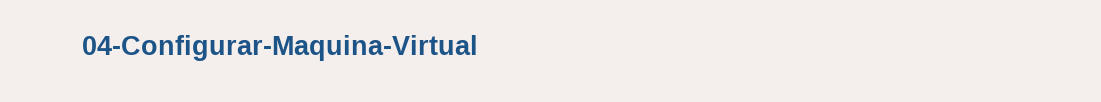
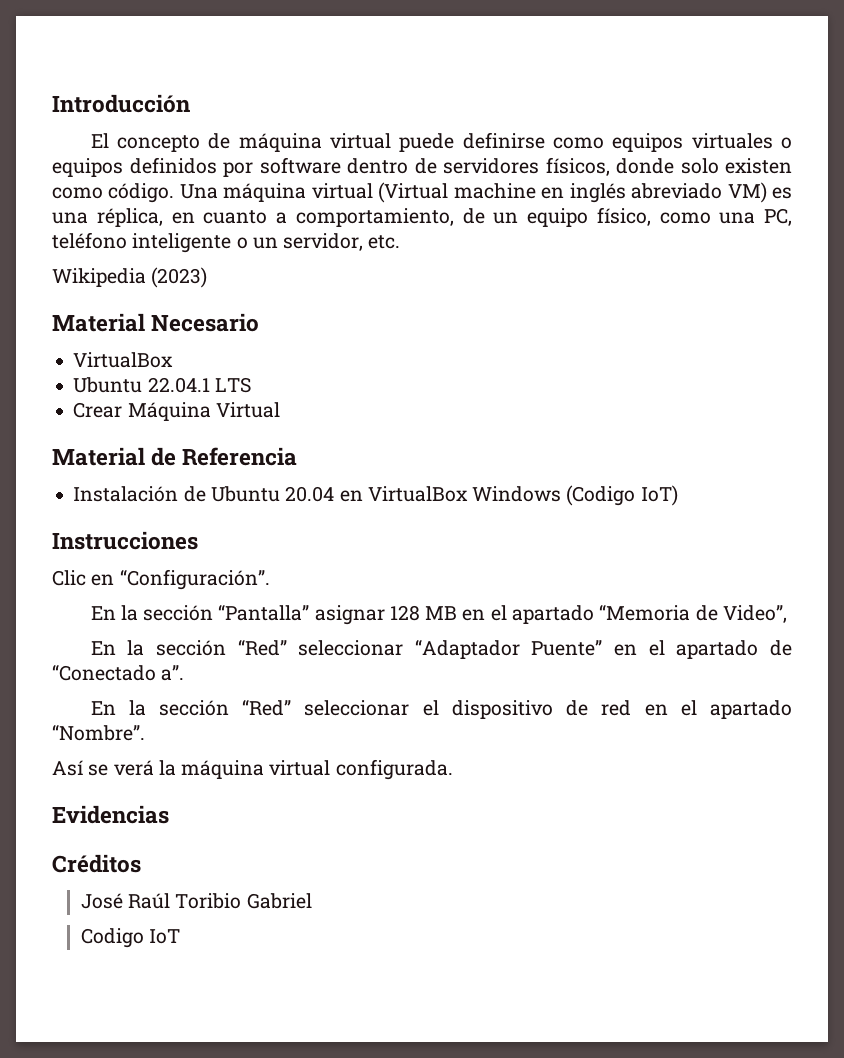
- 04-Configurar-Maquina-Virtual
+ Introducción
+ El concepto de máquina virtual puede definirse como equipos virtuales o equipos definidos por software dentro de servidores físicos, donde solo existen como código. Una máquina virtual (Virtual machine en inglés abreviado VM) es una réplica, en cuanto a comportamiento, de un equipo físico, como una PC, teléfono inteligente o un servidor, etc.
+ Wikipedia (2023)
+ Material Necesario
+ VirtualBox
+ Ubuntu 22.04.1 LTS
+ Crear Máquina Virtual
+ Material de Referencia
+ Instalación de Ubuntu 20.04 en VirtualBox Windows (Codigo IoT)
+ Instrucciones
+ Clic en “Configuración”.
+ En la sección “Pantalla” asignar 128 MB en el apartado “Memoria de Video”,
+ En la sección “Red” seleccionar “Adaptador Puente” en el apartado de “Conectado a”.
+ En la sección “Red” seleccionar el dispositivo de red en el apartado “Nombre”.
+ Así se verá la máquina virtual configurada.
+ Evidencias
+ Créditos
+ José Raúl Toribio Gabriel
+ Codigo IoT

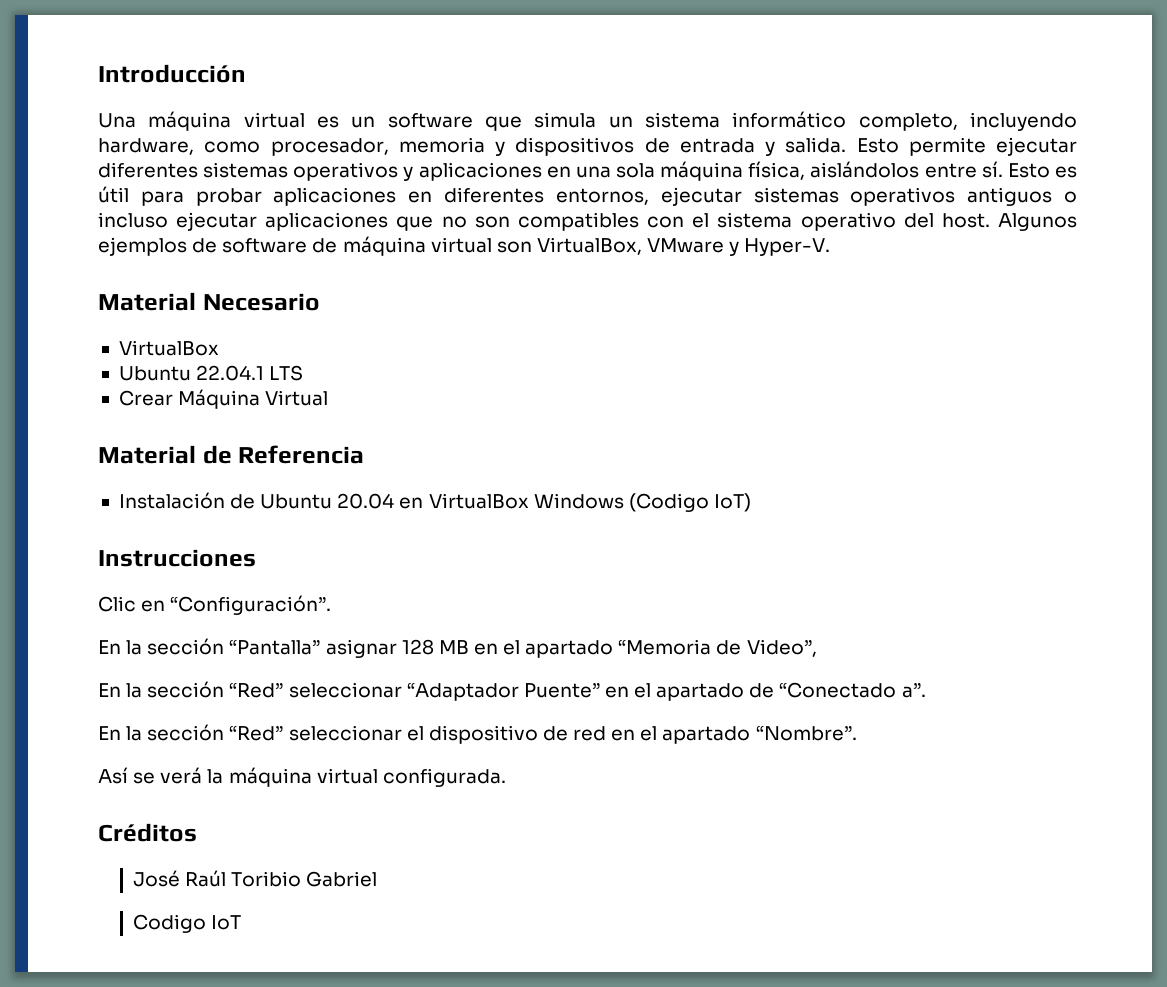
- El concepto de máquina virtual puede definirse como equipos virtuales o equipos definidos por software dentro de servidores físicos, donde solo existen como código. Una máquina virtual (Virtual machine en inglés abreviado VM) es una réplica, en cuanto a comportamiento, de un equipo físico, como una PC, teléfono inteligente o un servidor, etc.
- Wikipedia (2023)
+ Una máquina virtual es un software que simula un sistema informático completo, incluyendo hardware, como procesador, memoria y dispositivos de entrada y salida. Esto permite ejecutar diferentes sistemas operativos y aplicaciones en una sola máquina física, aislándolos entre sí. Esto es útil para probar aplicaciones en diferentes entornos, ejecutar sistemas operativos antiguos o incluso ejecutar aplicaciones que no son compatibles con el sistema operativo del host. Algunos ejemplos de software de máquina virtual son VirtualBox, VMware y Hyper-V.
- Evidencias

